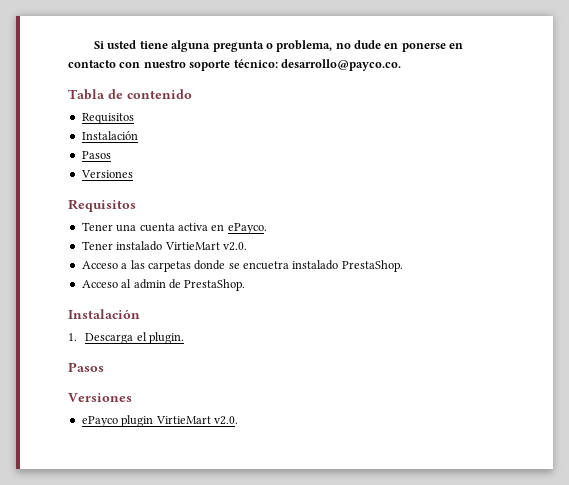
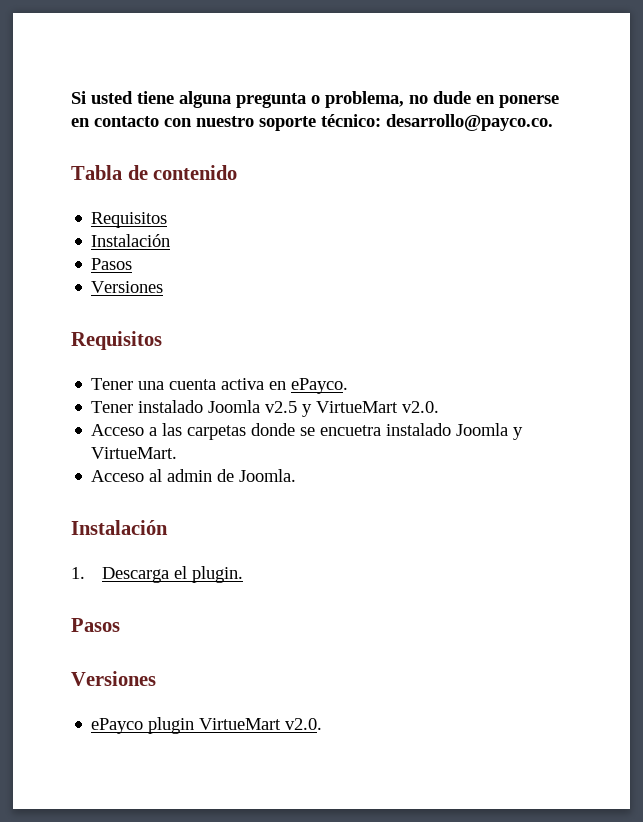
- Tener instalado VirtieMart v2.0.
+ Tener instalado Joomla v2.5 y VirtueMart v2.0.
- Acceso a las carpetas donde se encuetra instalado PrestaShop.
+ Acceso a las carpetas donde se encuetra instalado Joomla y VirtueMart.
- Acceso al admin de PrestaShop.
+ Acceso al admin de Joomla.
- ePayco plugin VirtieMart v2.0.
+ ePayco plugin VirtueMart v2.0.

